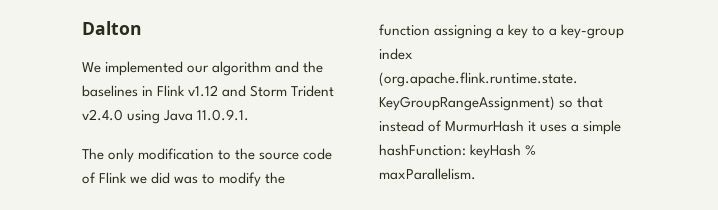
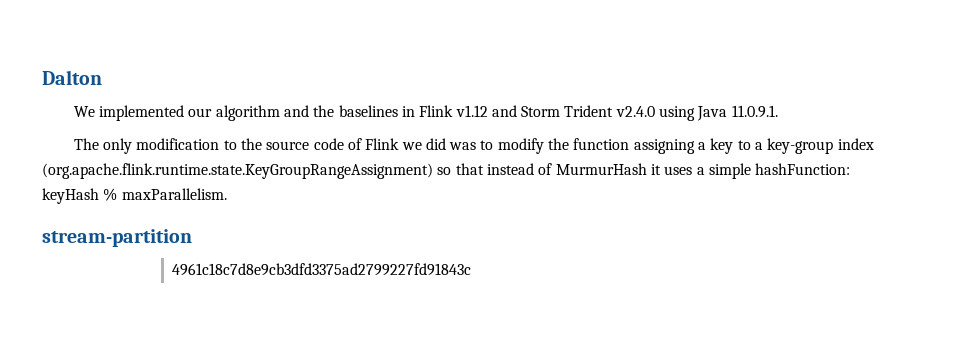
+ stream-partition
+ 4961c18c7d8e9cb3dfd3375ad2799227fd91843c

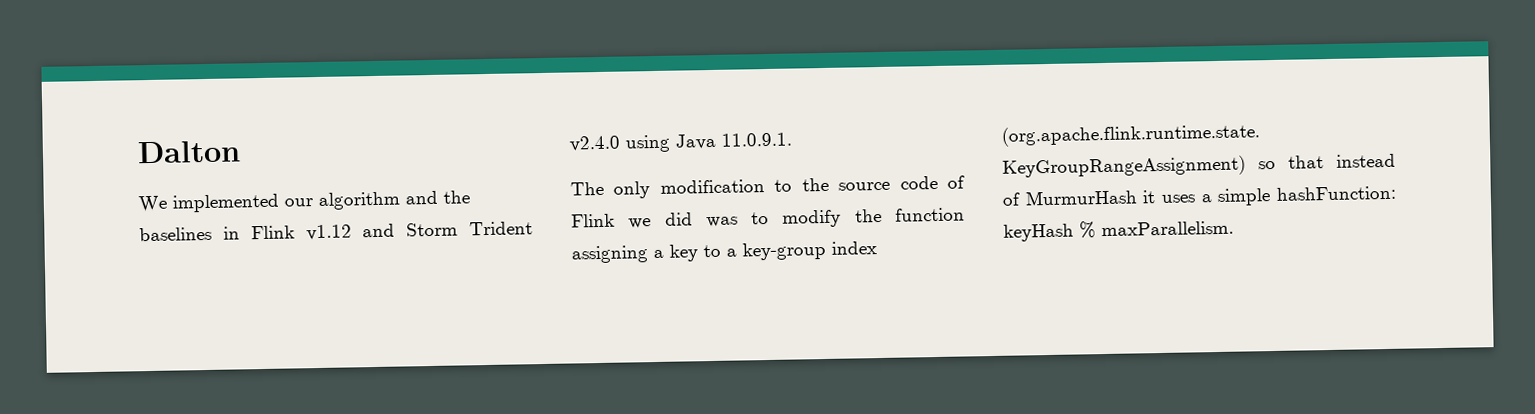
- stream-partition
- 4961c18c7d8e9cb3dfd3375ad2799227fd91843c

